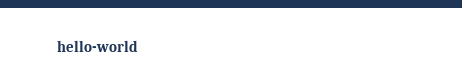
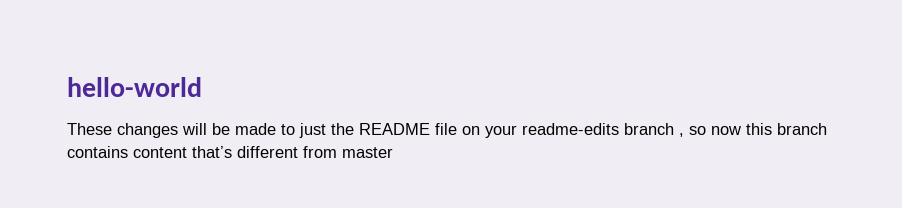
+ These changes will be made to just the README file on your readme-edits branch , so now this branch contains content that’s different from master

